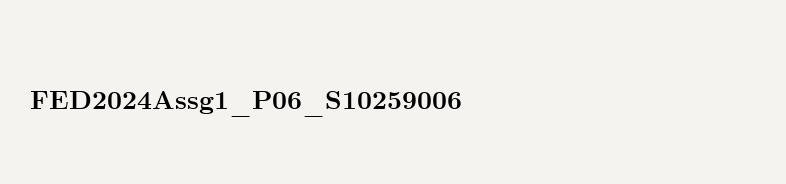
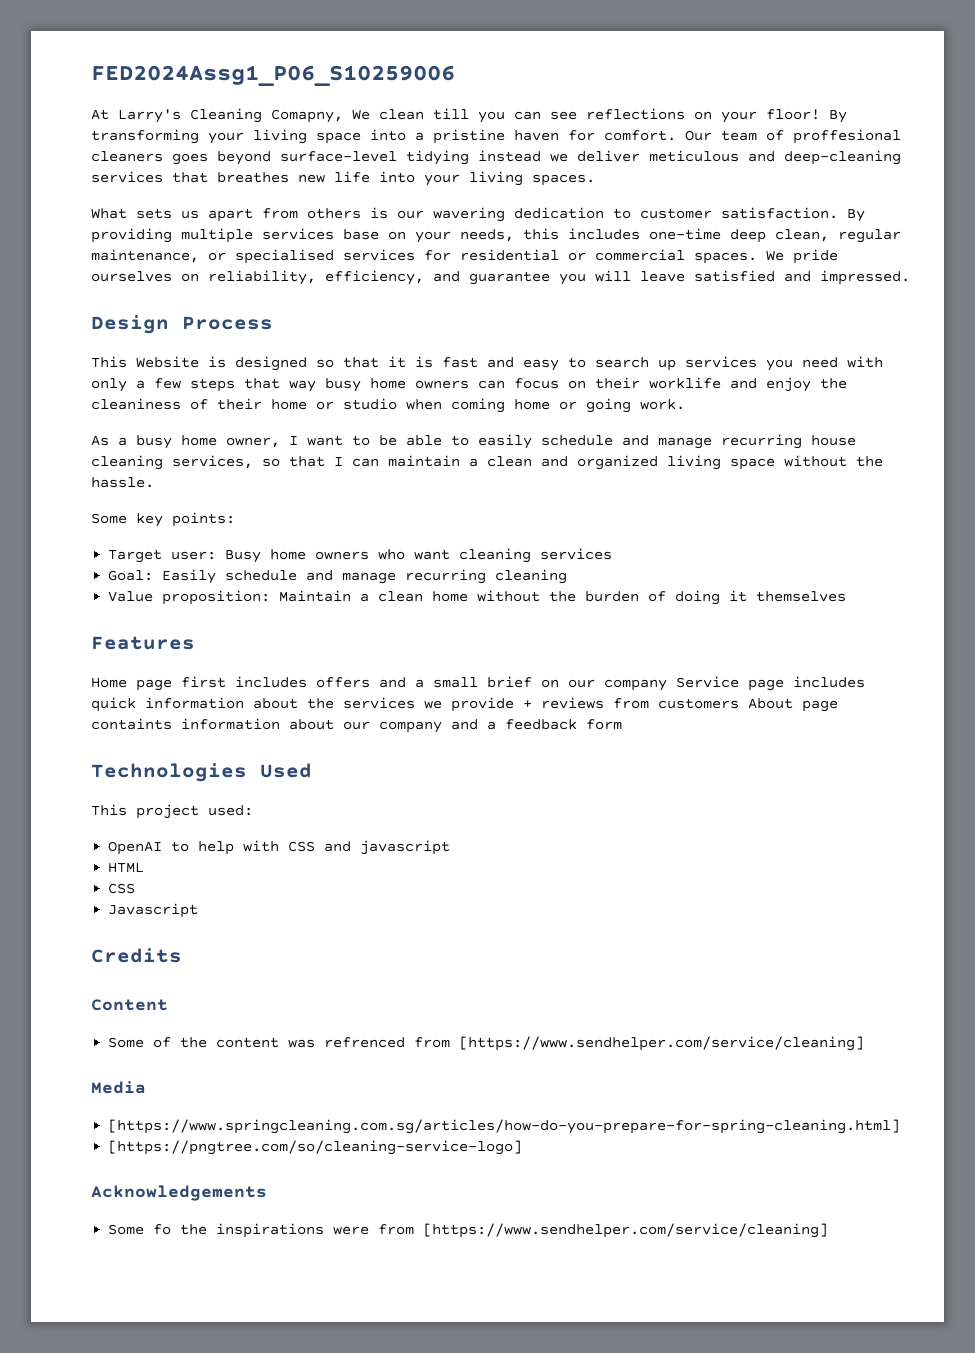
+ At Larry's Cleaning Comapny, We clean till you can see reflections on your floor! By transforming your living space into a pristine haven for comfort. Our team of proffesional cleaners goes beyond surface-level tidying instead we deliver meticulous and deep-cleaning services that breathes new life into your living spaces.
+ What sets us apart from others is our wavering dedication to customer satisfaction. By providing multiple services base on your needs, this includes one-time deep clean, regular maintenance, or specialised services for residential or commercial spaces. We pride ourselves on reliability, efficiency, and guarantee you will leave satisfied and impressed.
+ Design Process
+ This Website is designed so that it is fast and easy to search up services you need with only a few steps that way busy home owners can focus on their worklife and enjoy the cleaniness of their home or studio when coming home or going work.
+ As a busy home owner, I want to be able to easily schedule and manage recurring house cleaning services, so that I can maintain a clean and organized living space without the hassle.
+ Some key points:
+ Target user: Busy home owners who want cleaning services
+ Goal: Easily schedule and manage recurring cleaning
+ Value proposition: Maintain a clean home without the burden of doing it themselves
+ Features
+ Home page first includes offers and a small brief on our company Service page includes quick information about the services we provide + reviews from customers About page containts information about our company and a feedback form
+ Technologies Used
+ This project used:
+ OpenAI to help with CSS and javascript
+ HTML
+ CSS
+ Javascript
+ Credits
+ Content
+ Some of the content was refrenced from [https://www.sendhelper.com/service/cleaning]
+ Media
+ [https://www.springcleaning.com.sg/articles/how-do-you-prepare-for-spring-cleaning.html]
+ [https://pngtree.com/so/cleaning-service-logo]
+ Acknowledgements
+ Some fo the inspirations were from [https://www.sendhelper.com/service/cleaning]

